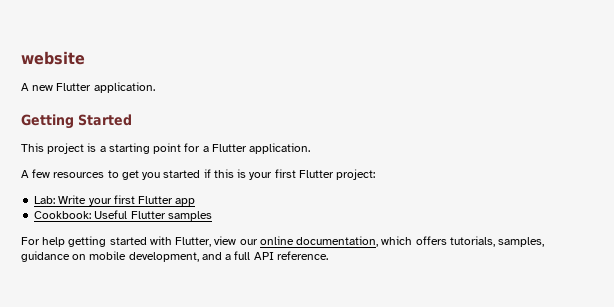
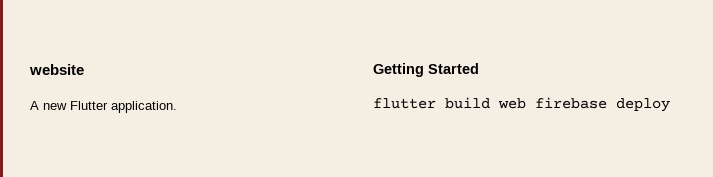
- This project is a starting point for a Flutter application.
- A few resources to get you started if this is your first Flutter project:
- Lab: Write your first Flutter app
- Cookbook: Useful Flutter samples
- For help getting started with Flutter, view our online documentation, which offers tutorials, samples, guidance on mobile development, and a full API reference.
+ flutter build web firebase deploy

